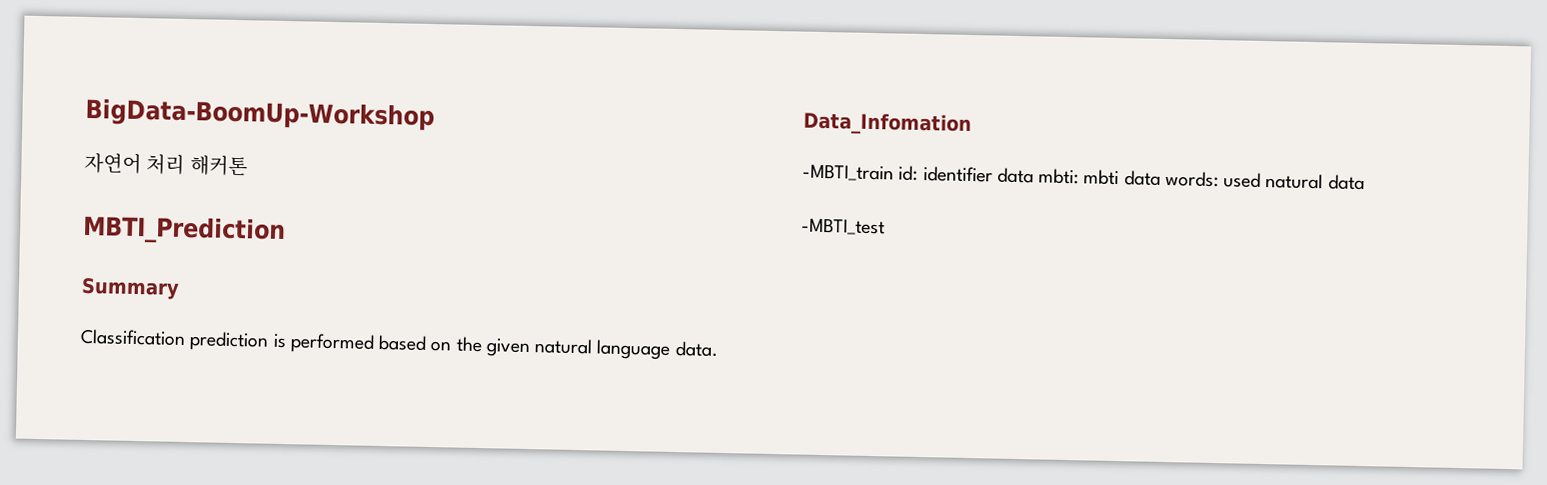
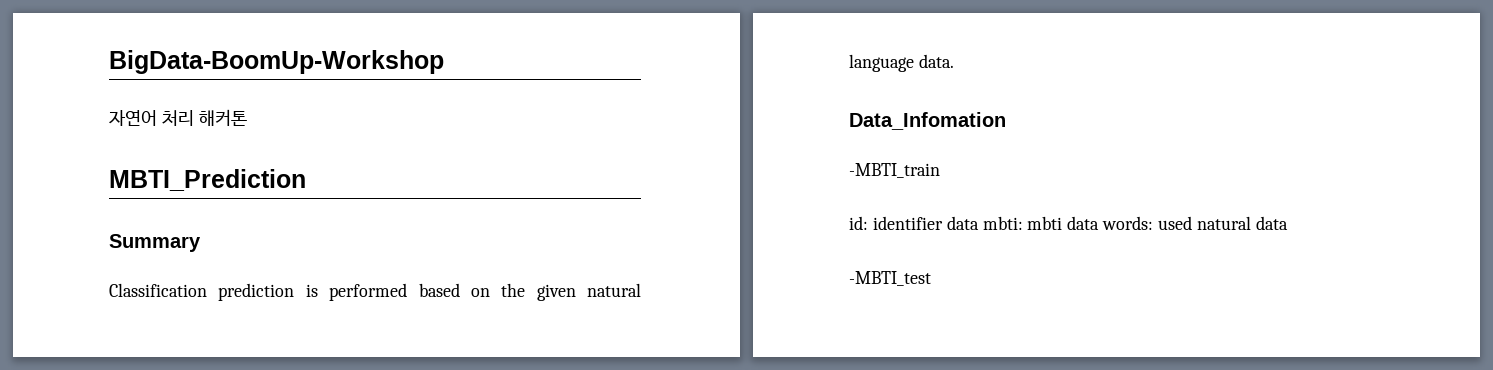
- -MBTI_train id: identifier data mbti: mbti data words: used natural data
+ -MBTI_train
+ id: identifier data mbti: mbti data words: used natural data

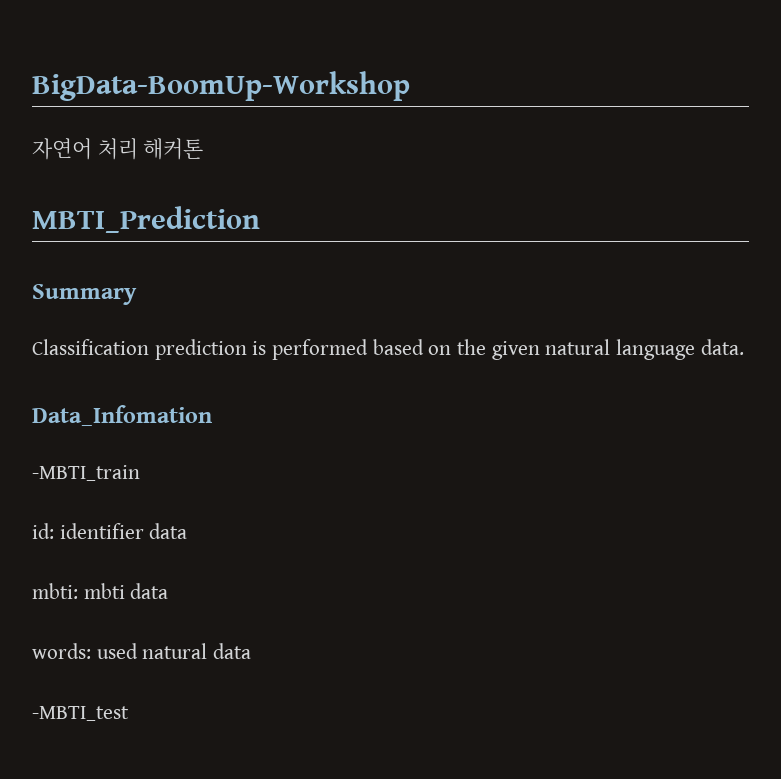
- id: identifier data mbti: mbti data words: used natural data
+ id: identifier data
+ mbti: mbti data
+ words: used natural data

